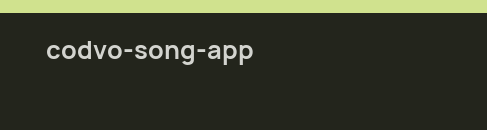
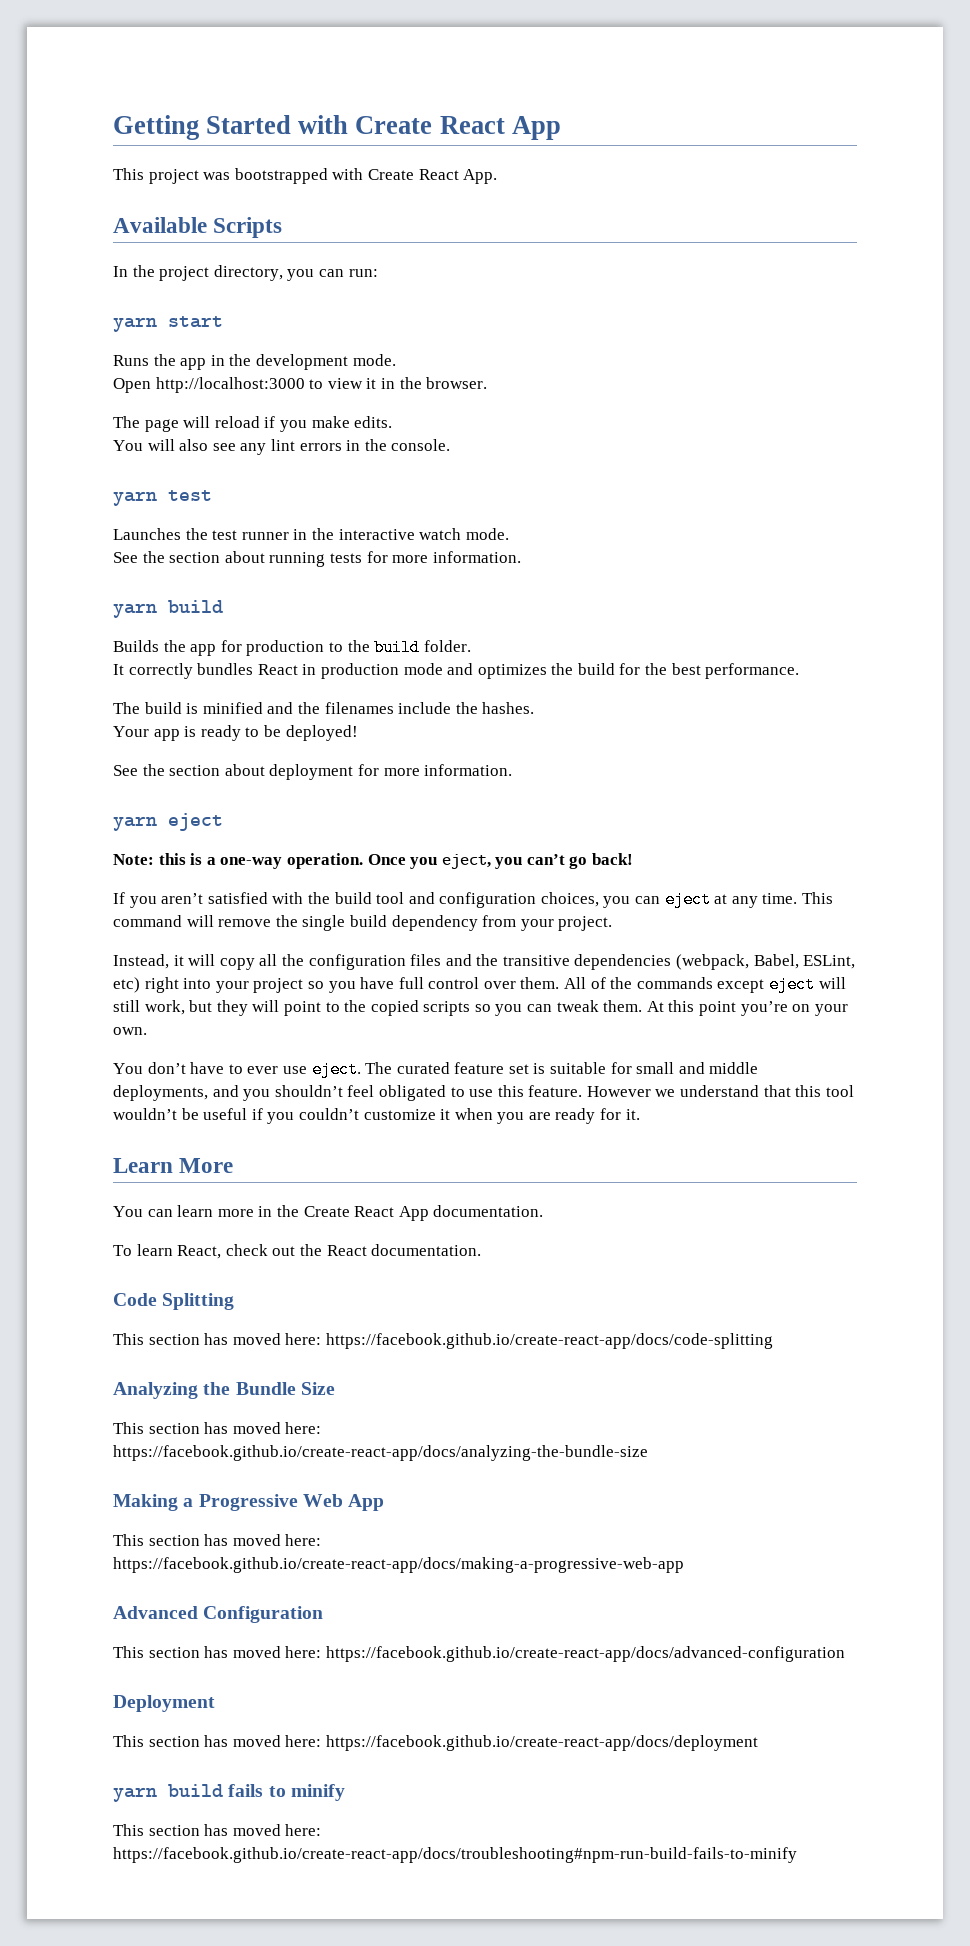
- codvo-song-app
+ Getting Started with Create React App
+ This project was bootstrapped with Create React App.
+ Available Scripts
+ In the project directory, you can run:
+ yarn start
+ Runs the app in the development mode.
+ Open http://localhost:3000 to view it in the browser.
+ The page will reload if you make edits.
+ You will also see any lint errors in the console.
+ yarn test
+ Launches the test runner in the interactive watch mode.
+ See the section about running tests for more information.
+ yarn build
+ Builds the app for production to the build folder.
+ It correctly bundles React in production mode and optimizes the build for the best performance.
+ The build is minified and the filenames include the hashes.
+ Your app is ready to be deployed!
+ See the section about deployment for more information.
+ yarn eject
+ Note: this is a one-way operation. Once you eject, you can’t go back!
+ If you aren’t satisfied with the build tool and configuration choices, you can eject at any time. This command will remove the single build dependency from your project.
+ Instead, it will copy all the configuration files and the transitive dependencies (webpack, Babel, ESLint, etc) right into your project so you have full control over them. All of the commands except eject will still work, but they will point to the copied scripts so you can tweak them. At this point you’re on your own.
+ You don’t have to ever use eject. The curated feature set is suitable for small and middle deployments, and you shouldn’t feel obligated to use this feature. However we understand that this tool wouldn’t be useful if you couldn’t customize it when you are ready for it.
+ Learn More
+ You can learn more in the Create React App documentation.
+ To learn React, check out the React documentation.
+ Code Splitting
+ This section has moved here: https://facebook.github.io/create-react-app/docs/code-splitting
+ Analyzing the Bundle Size
+ This section has moved here: https://facebook.github.io/create-react-app/docs/analyzing-the-bundle-size
+ Making a Progressive Web App
+ This section has moved here: https://facebook.github.io/create-react-app/docs/making-a-progressive-web-app
+ Advanced Configuration
+ This section has moved here: https://facebook.github.io/create-react-app/docs/advanced-configuration
+ Deployment
+ This section has moved here: https://facebook.github.io/create-react-app/docs/deployment
+ yarn build fails to minify
+ This section has moved here: https://facebook.github.io/create-react-app/docs/troubleshooting#npm-run-build-fails-to-minify

